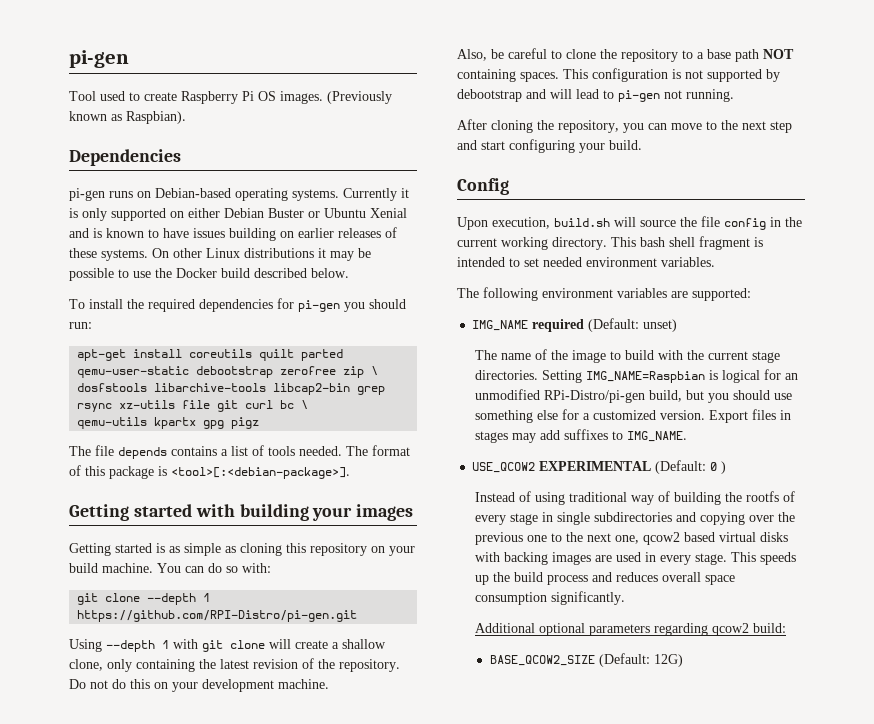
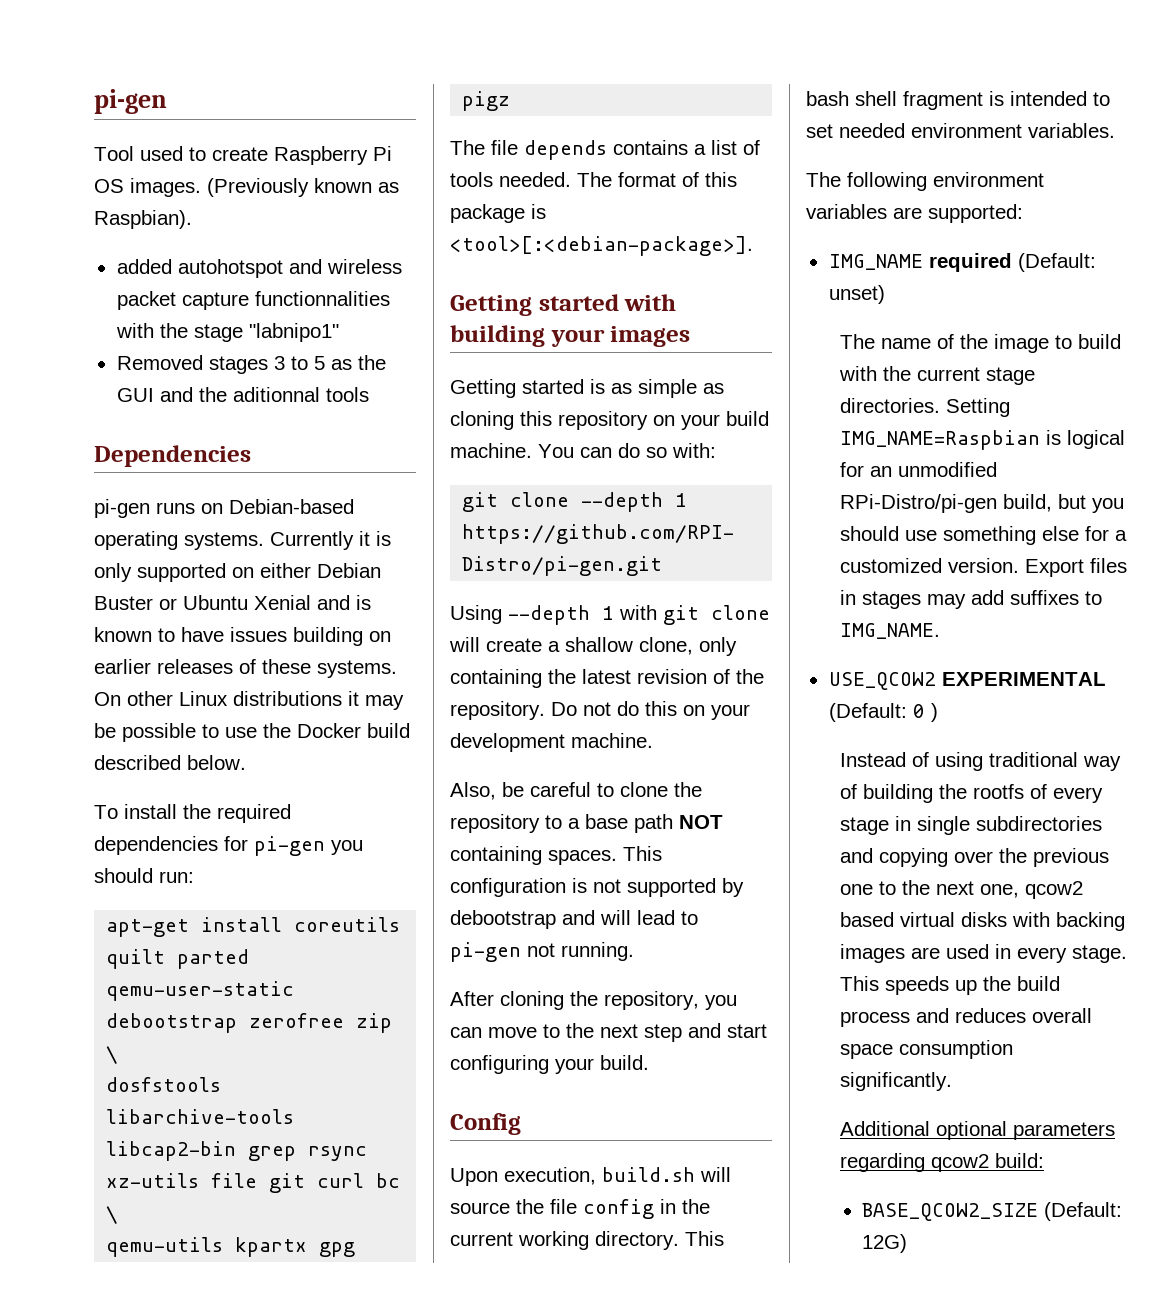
+ added autohotspot and wireless packet capture functionnalities with the stage "labnipo1"
+ Removed stages 3 to 5 as the GUI and the aditionnal tools

